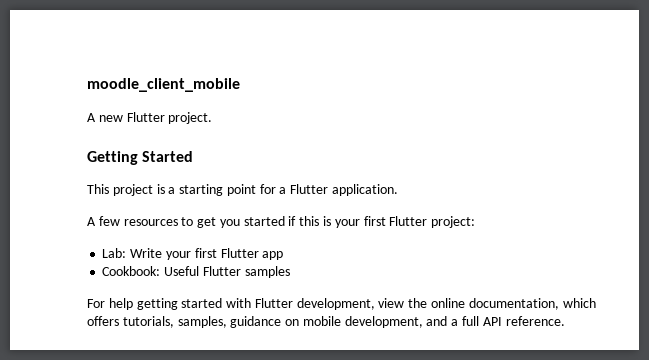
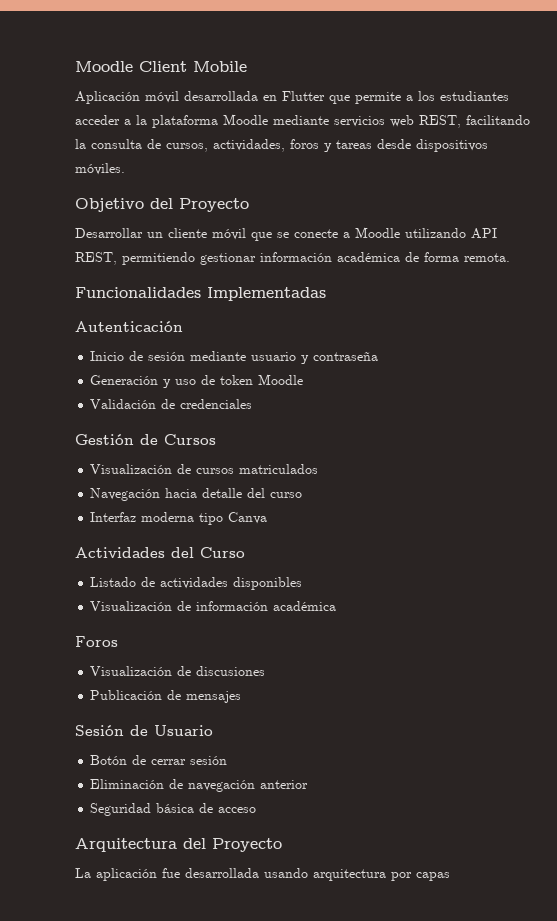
- moodle_client_mobile
- A new Flutter project.
- Getting Started
- This project is a starting point for a Flutter application.
- A few resources to get you started if this is your first Flutter project:
- Lab: Write your first Flutter app
- Cookbook: Useful Flutter samples
- For help getting started with Flutter development, view the online documentation, which offers tutorials, samples, guidance on mobile development, and a full API reference.
+ Moodle Client Mobile
+ Aplicación móvil desarrollada en Flutter que permite a los estudiantes acceder a la plataforma Moodle mediante servicios web REST, facilitando la consulta de cursos, actividades, foros y tareas desde dispositivos móviles.
+ Objetivo del Proyecto
+ Desarrollar un cliente móvil que se conecte a Moodle utilizando API REST, permitiendo gestionar información académica de forma remota.
+ Funcionalidades Implementadas
+ Autenticación
+ Inicio de sesión mediante usuario y contraseña
+ Generación y uso de token Moodle
+ Validación de credenciales
+ Gestión de Cursos
+ Visualización de cursos matriculados
+ Navegación hacia detalle del curso
+ Interfaz moderna tipo Canva
+ Actividades del Curso
+ Listado de actividades disponibles
+ Visualización de información académica
+ Foros
+ Visualización de discusiones
+ Publicación de mensajes
+ Sesión de Usuario
+ Botón de cerrar sesión
+ Eliminación de navegación anterior
+ Seguridad básica de acceso
+ Arquitectura del Proyecto
+ La aplicación fue desarrollada usando arquitectura por capas

